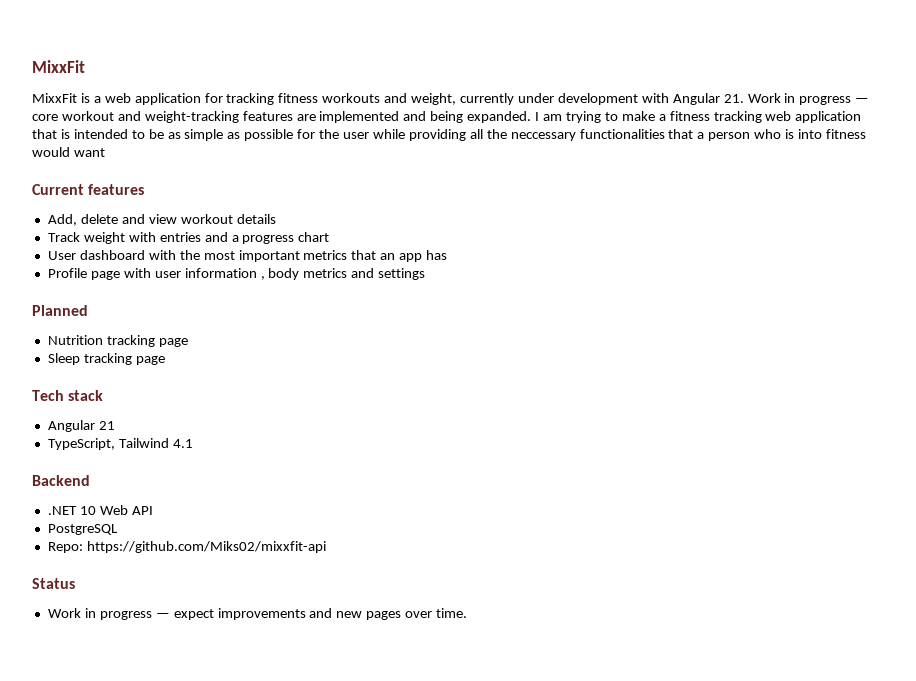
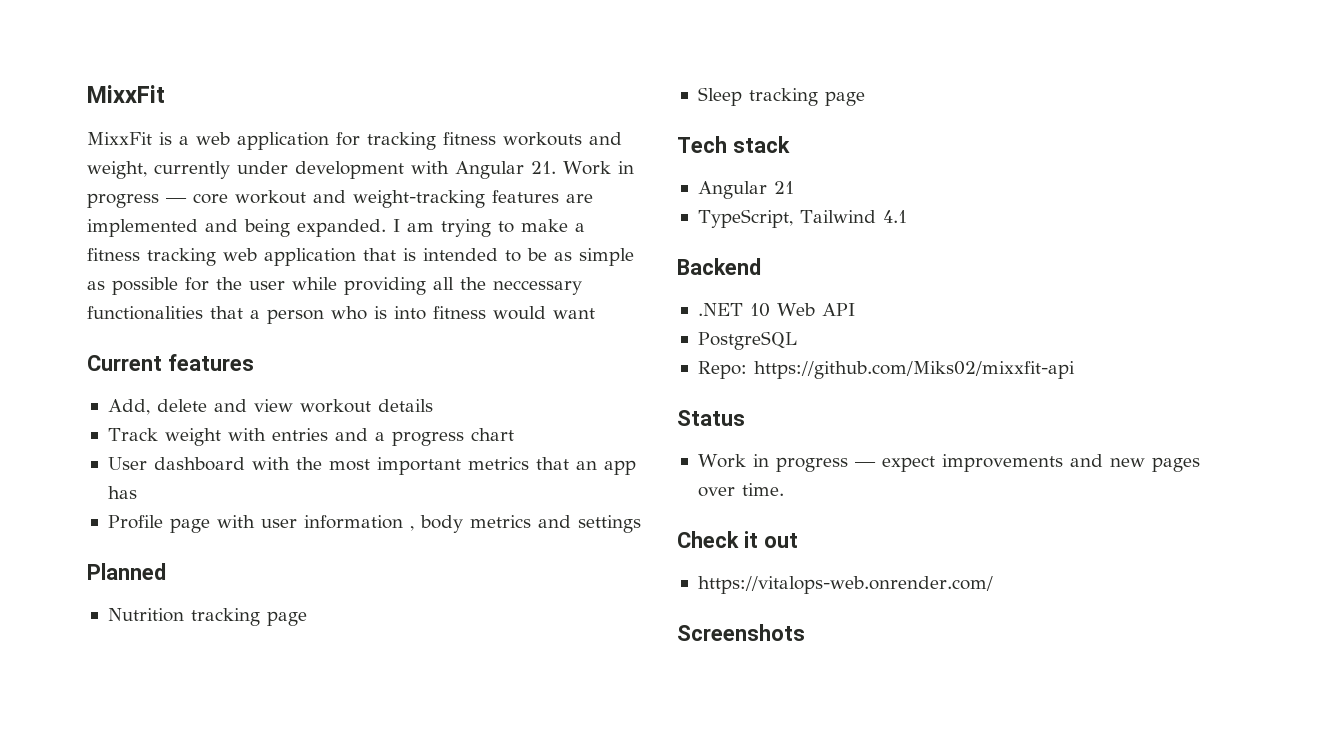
+ Check it out
+ https://vitalops-web.onrender.com/
+ Screenshots

